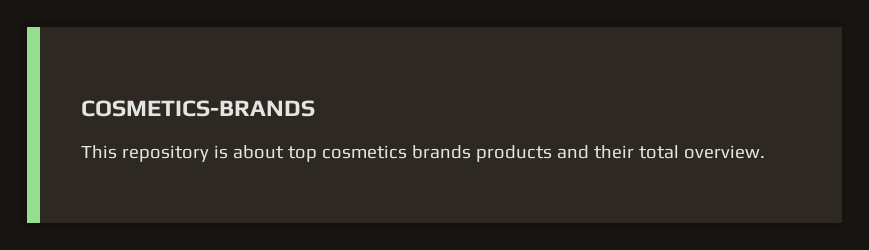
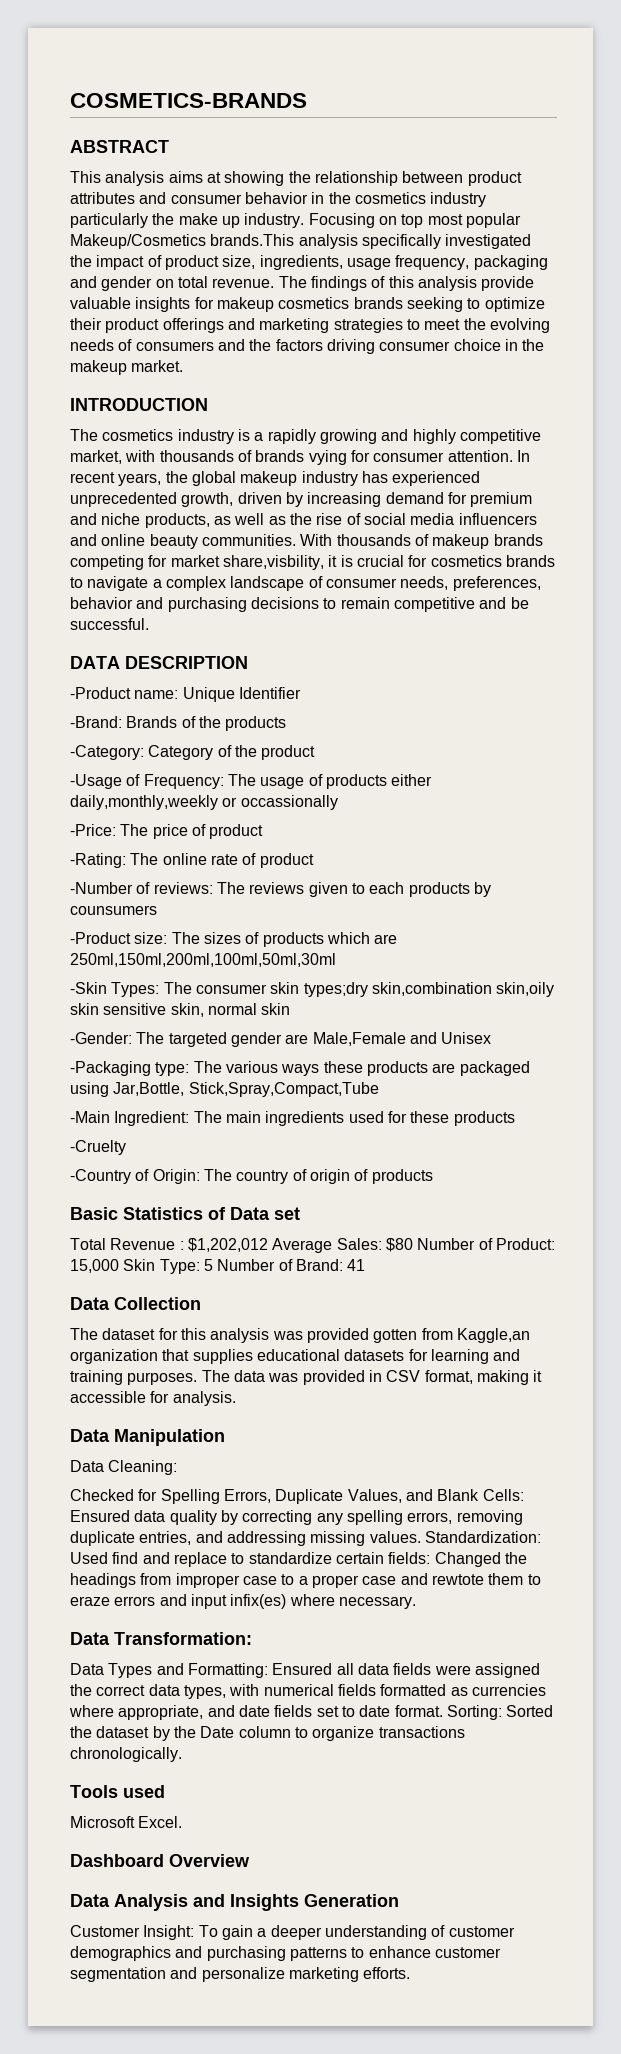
+ ABSTRACT
- This repository is about top cosmetics brands products and their total overview.
+ This analysis aims at showing the relationship between product attributes and consumer behavior in the cosmetics industry particularly the make up industry. Focusing on top most popular Makeup/Cosmetics brands.This analysis specifically investigated the impact of product size, ingredients, usage frequency, packaging and gender on total revenue. The findings of this analysis provide valuable insights for makeup cosmetics brands seeking to optimize their product offerings and marketing strategies to meet the evolving needs of consumers and the factors driving consumer choice in the makeup market.
+ INTRODUCTION
+ The cosmetics industry is a rapidly growing and highly competitive market, with thousands of brands vying for consumer attention. In recent years, the global makeup industry has experienced unprecedented growth, driven by increasing demand for premium and niche products, as well as the rise of social media influencers and online beauty communities. With thousands of makeup brands competing for market share,visbility, it is crucial for cosmetics brands to navigate a complex landscape of consumer needs, preferences, behavior and purchasing decisions to remain competitive and be successful.
+ DATA DESCRIPTION
+ -Product name: Unique Identifier
+ -Brand: Brands of the products
+ -Category: Category of the product
+ -Usage of Frequency: The usage of products either daily,monthly,weekly or occassionally
+ -Price: The price of product
+ -Rating: The online rate of product
+ -Number of reviews: The reviews given to each products by counsumers
+ -Product size: The sizes of products which are 250ml,150ml,200ml,100ml,50ml,30ml
+ -Skin Types: The consumer skin types;dry skin,combination skin,oily skin sensitive skin, normal skin
+ -Gender: The targeted gender are Male,Female and Unisex
+ -Packaging type: The various ways these products are packaged using Jar,Bottle, Stick,Spray,Compact,Tube
+ -Main Ingredient: The main ingredients used for these products
+ -Cruelty
+ -Country of Origin: The country of origin of products
+ Basic Statistics of Data set
+ Total Revenue : $1,202,012 Average Sales: $80 Number of Product: 15,000 Skin Type: 5 Number of Brand: 41
+ Data Collection
+ The dataset for this analysis was provided gotten from Kaggle,an organization that supplies educational datasets for learning and training purposes. The data was provided in CSV format, making it accessible for analysis.
+ Data Manipulation
+ Data Cleaning:
+ Checked for Spelling Errors, Duplicate Values, and Blank Cells: Ensured data quality by correcting any spelling errors, removing duplicate entries, and addressing missing values. Standardization: Used find and replace to standardize certain fields: Changed the headings from improper case to a proper case and rewtote them to eraze errors and input infix(es) where necessary.
+ Data Transformation:
+ Data Types and Formatting: Ensured all data fields were assigned the correct data types, with numerical fields formatted as currencies where appropriate, and date fields set to date format. Sorting: Sorted the dataset by the Date column to organize transactions chronologically.
+ Tools used
+ Microsoft Excel.
+ Dashboard Overview
+ Data Analysis and Insights Generation
+ Customer Insight: To gain a deeper understanding of customer demographics and purchasing patterns to enhance customer segmentation and personalize marketing efforts.

